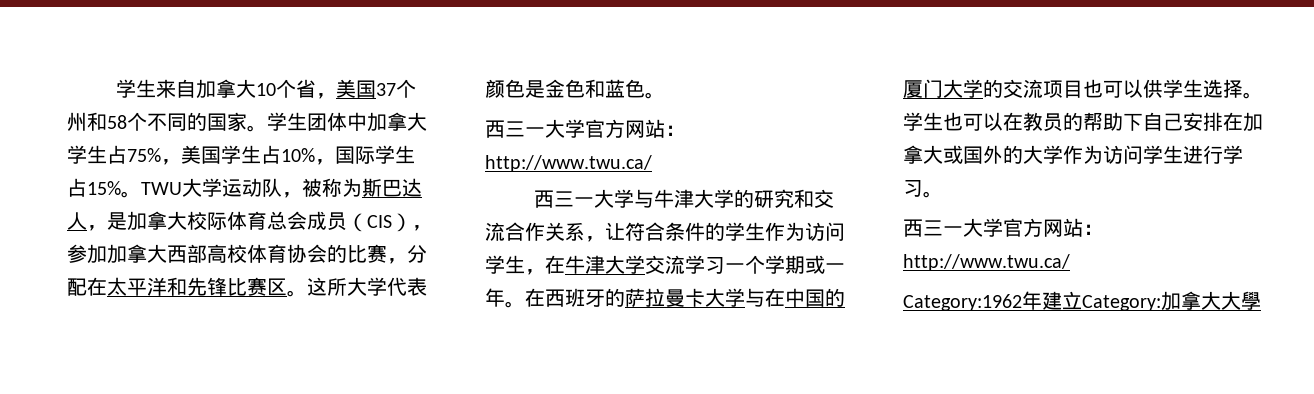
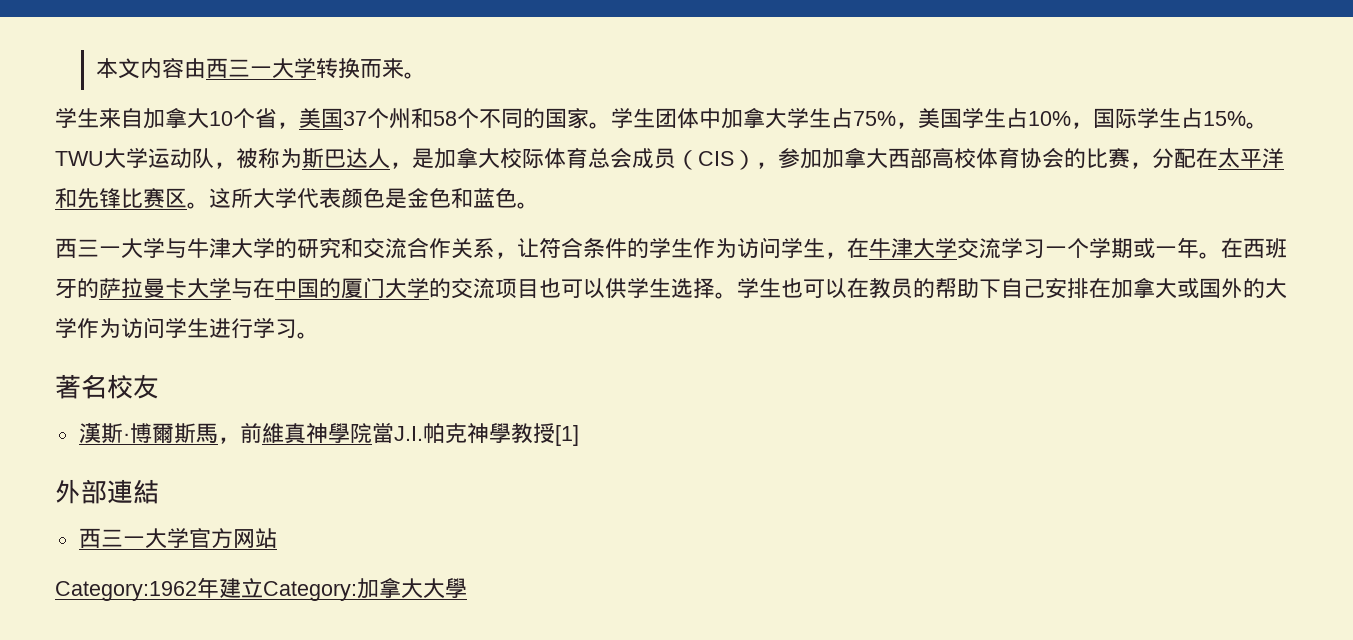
+ 本文内容由西三一大学转换而来。
  这所大学代表颜色是金色和蓝色。
- 西三一大学官方网站：http://www.twu.ca/
  学生也可以在教员的帮助下自己安排在加拿大或国外的大学作为访问学生进行学习。
- 西三一大学官方网站：http://www.twu.ca/
+ 著名校友
+ 漢斯·博爾斯馬，前維真神學院當J.I.帕克神學教授[1]
+ 外部連結
+ 西三一大学官方网站

